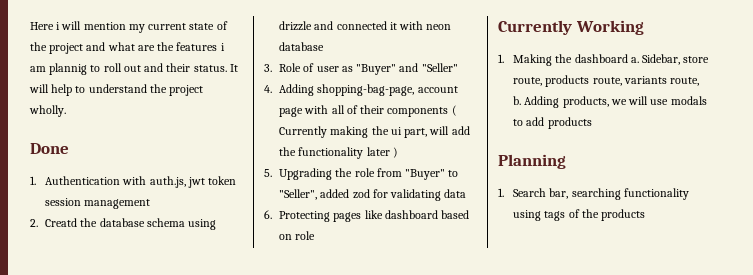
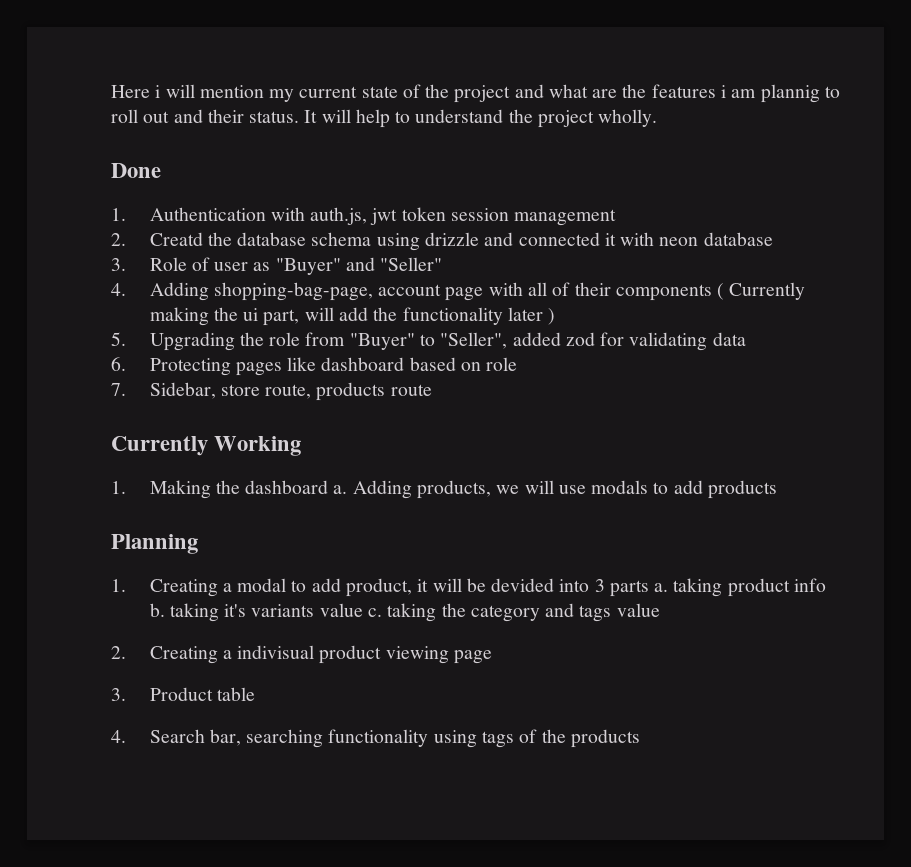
+ 7. Sidebar, store route, products route
- Sidebar, store route, products route, variants route, b.
- 1. Search bar, searching functionality using tags of the products
+ 1. Creating a modal to add product, it will be devided into 3 parts a. taking product info b. taking it's variants value c. taking the category and tags value
+ 2. Creating a indivisual product viewing page
+ 3. Product table
+ 4. Search bar, searching functionality using tags of the products

